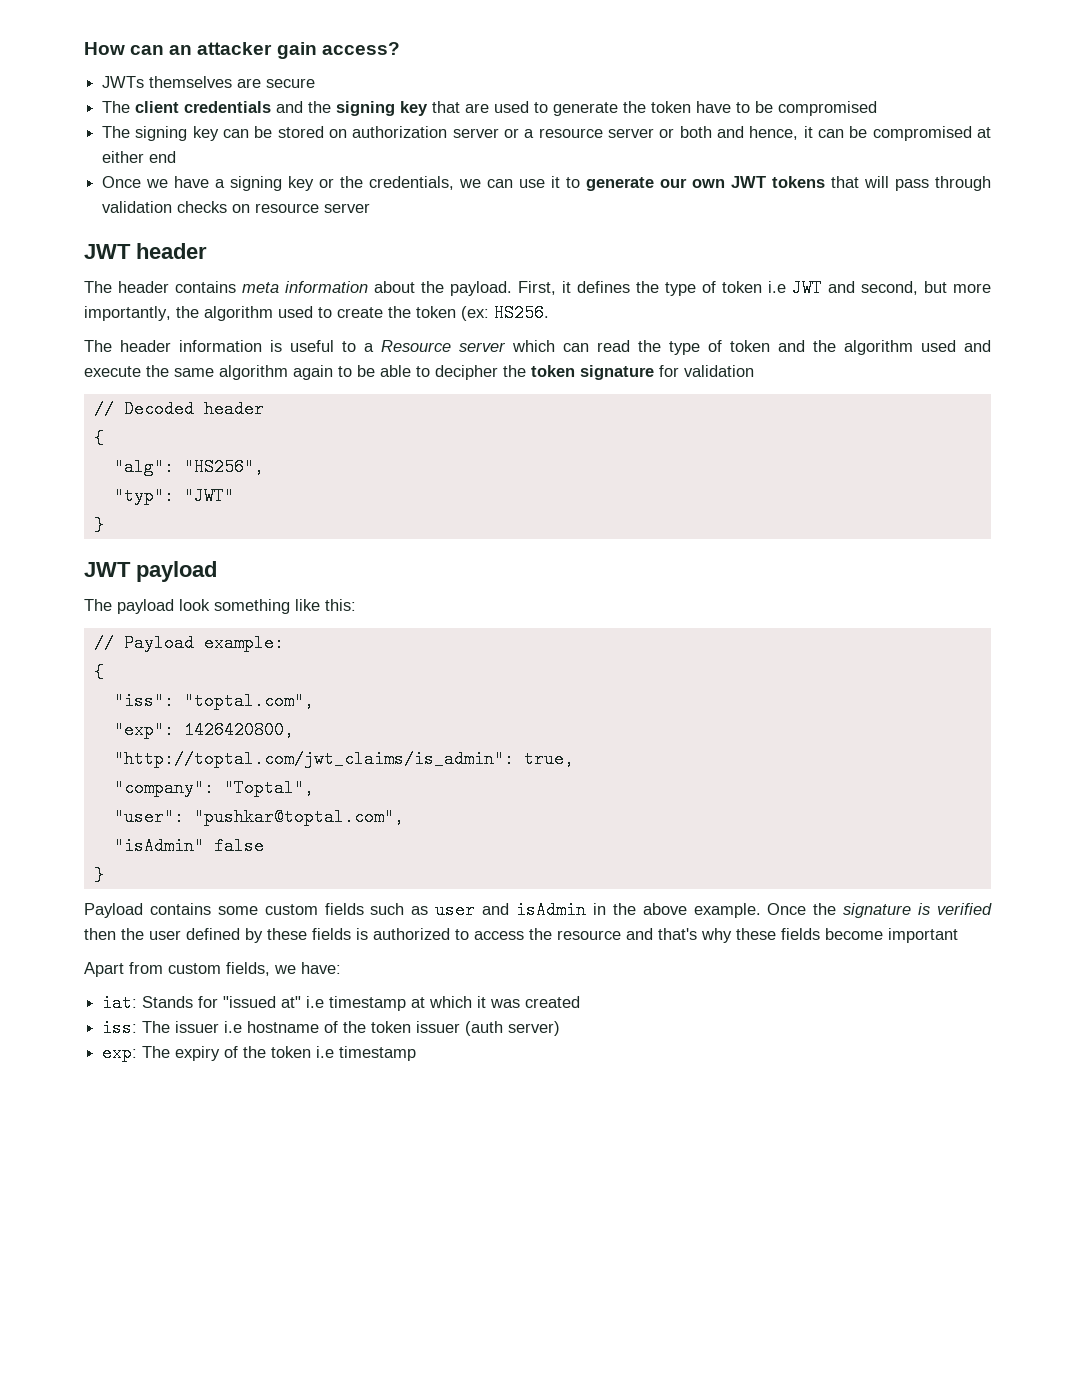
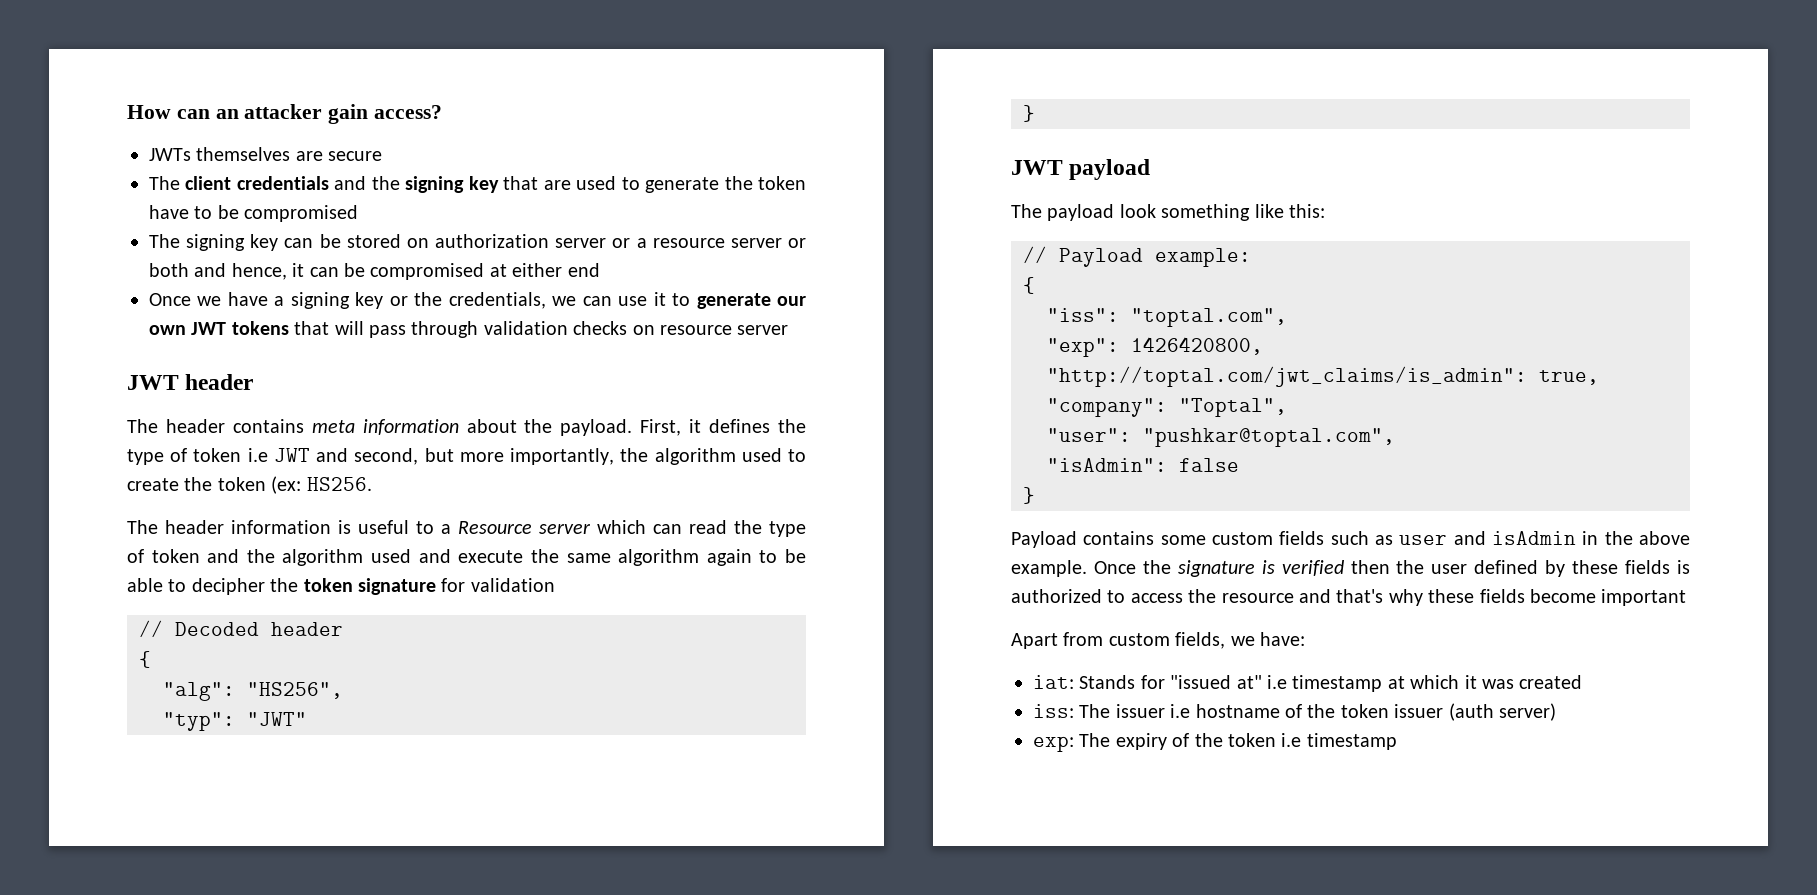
- "isAdmin" false
+ "isAdmin": false

